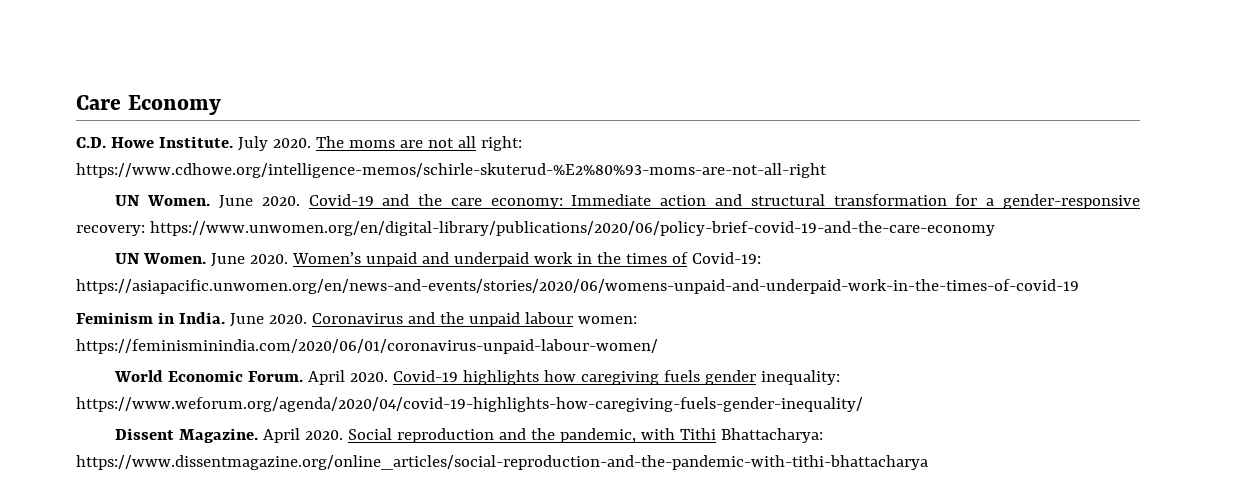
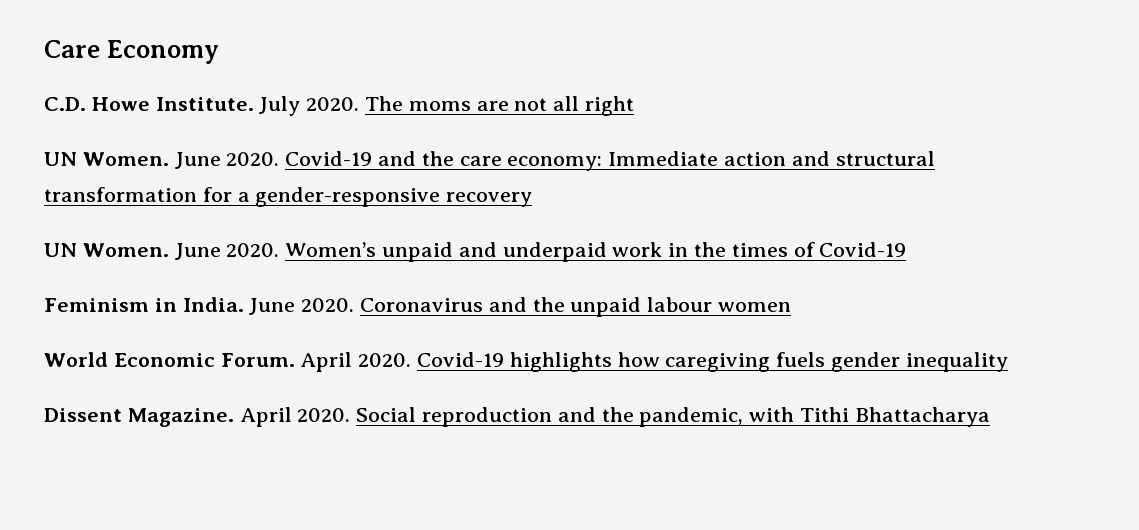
- The moms are not all right: https://www.cdhowe.org/intelligence-memos/schirle-skuterud-%E2%80%93-moms-are-not-all-right
+ The moms are not all right
- Covid-19 and the care economy: Immediate action and structural transformation for a gender-responsive recovery: https://www.unwomen.org/en/digital-library/publications/2020/06/policy-brief-covid-19-and-the-care-economy
+ Covid-19 and the care economy: Immediate action and structural transformation for a gender-responsive recovery
- Women’s unpaid and underpaid work in the times of Covid-19: https://asiapacific.unwomen.org/en/news-and-events/stories/2020/06/womens-unpaid-and-underpaid-work-in-the-times-of-covid-19
+ Women’s unpaid and underpaid work in the times of Covid-19
- Coronavirus and the unpaid labour women: https://feminisminindia.com/2020/06/01/coronavirus-unpaid-labour-women/
+ Coronavirus and the unpaid labour women
- Covid-19 highlights how caregiving fuels gender inequality: https://www.weforum.org/agenda/2020/04/covid-19-highlights-how-caregiving-fuels-gender-inequality/
+ Covid-19 highlights how caregiving fuels gender inequality
- Social reproduction and the pandemic, with Tithi Bhattacharya: https://www.dissentmagazine.org/online_articles/social-reproduction-and-the-pandemic-with-tithi-bhattacharya
+ Social reproduction and the pandemic, with Tithi Bhattacharya

